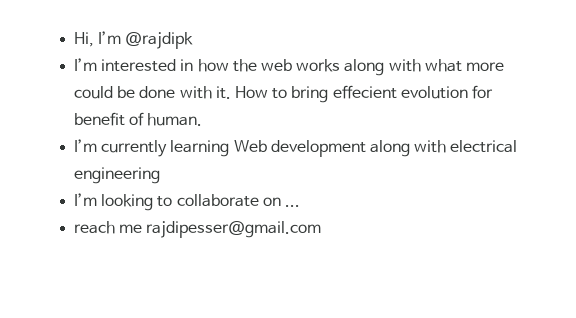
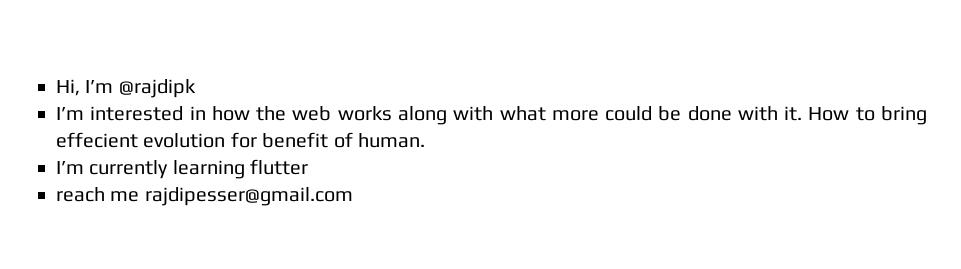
- I’m currently learning Web development along with electrical engineering
- I’m looking to collaborate on ...
+ I’m currently learning flutter

